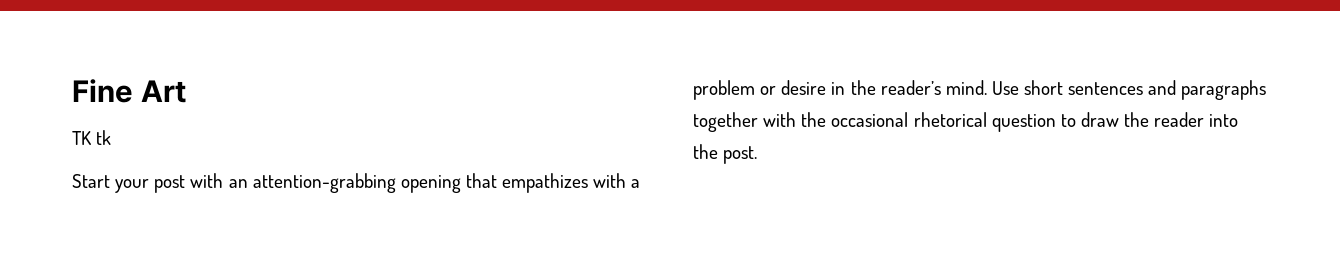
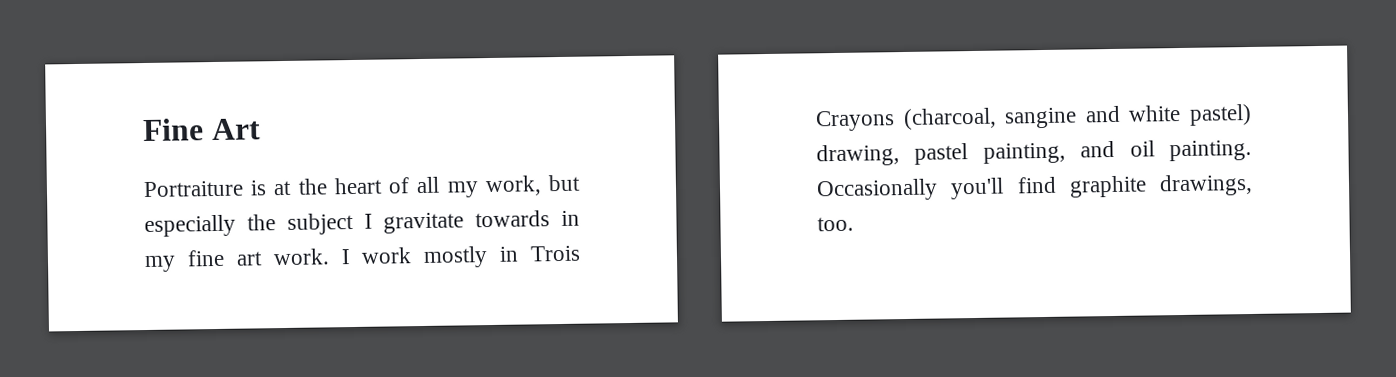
- TK tk
- Start your post with an attention-grabbing opening that empathizes with a problem or desire in the reader’s mind. Use short sentences and paragraphs together with the occasional rhetorical question to draw the reader into the post.
+ Portraiture is at the heart of all my work, but especially the subject I gravitate towards in my fine art work. I work mostly in Trois Crayons (charcoal, sangine and white pastel) drawing, pastel painting, and oil painting. Occasionally you'll find graphite drawings, too.

